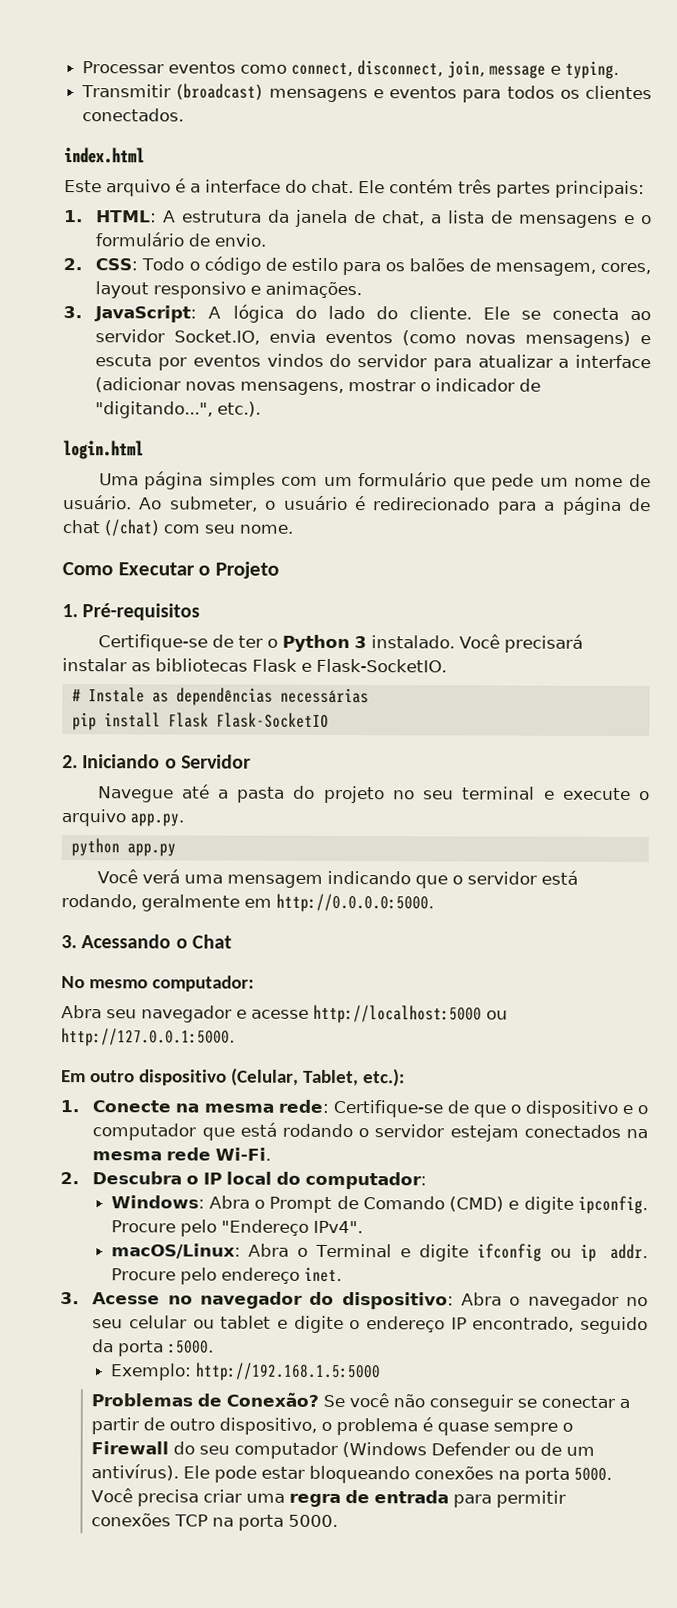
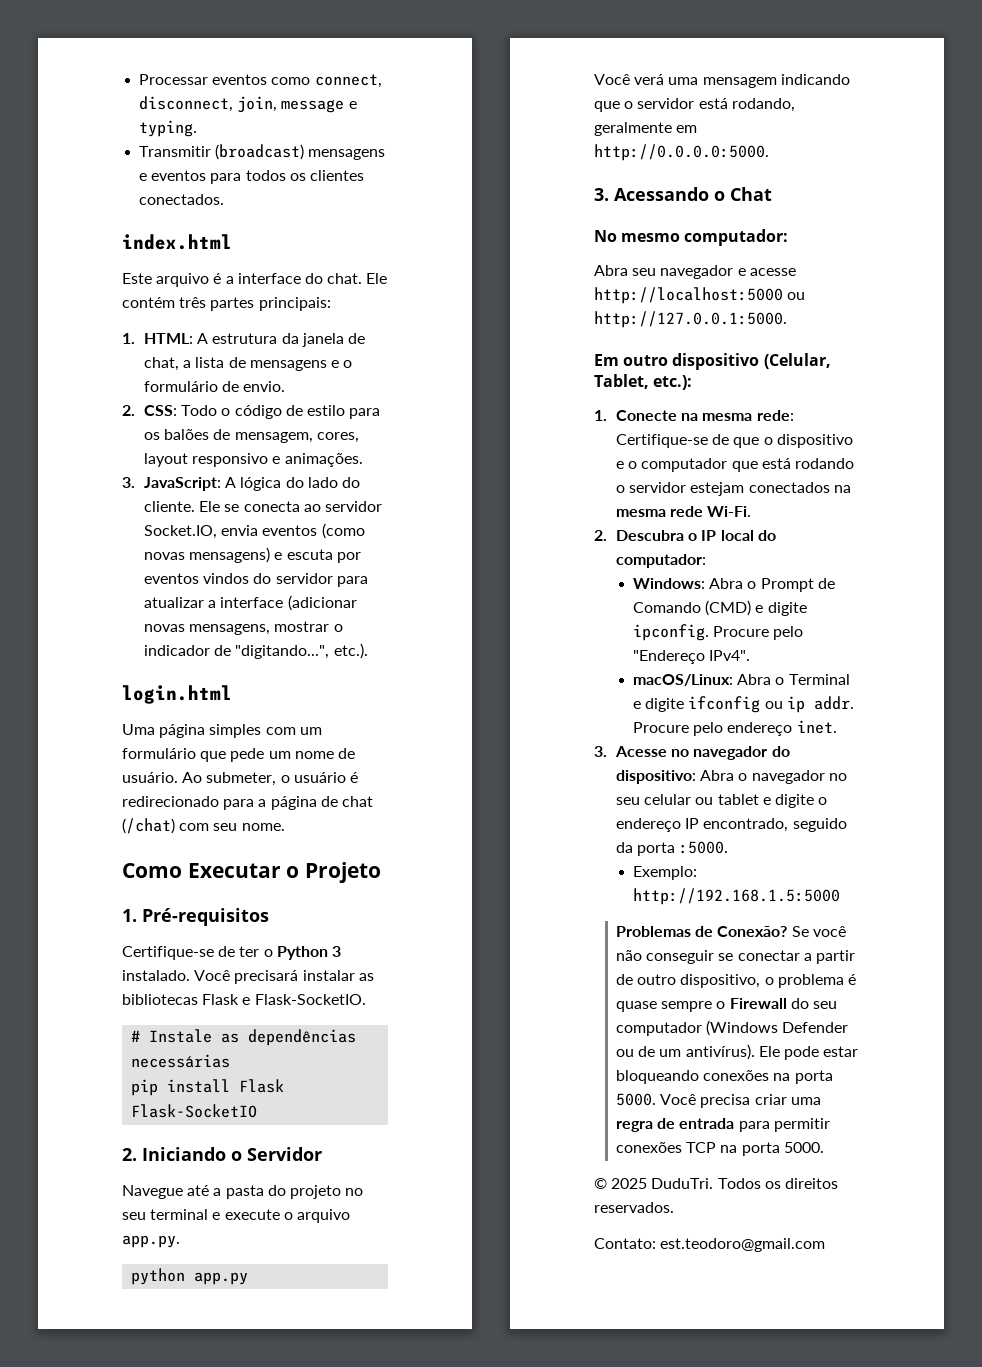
+ © 2025 DuduTri. Todos os direitos reservados.
+ Contato: est.teodoro@gmail.com

